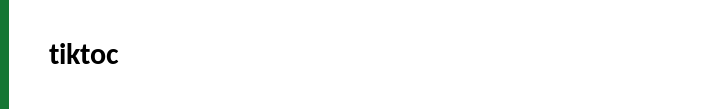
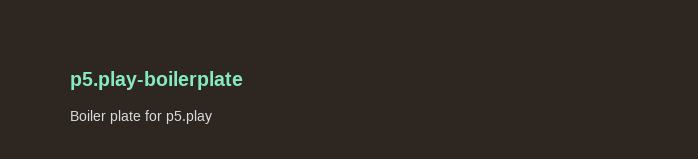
- tiktoc
+ p5.play-boilerplate
+ Boiler plate for p5.play

